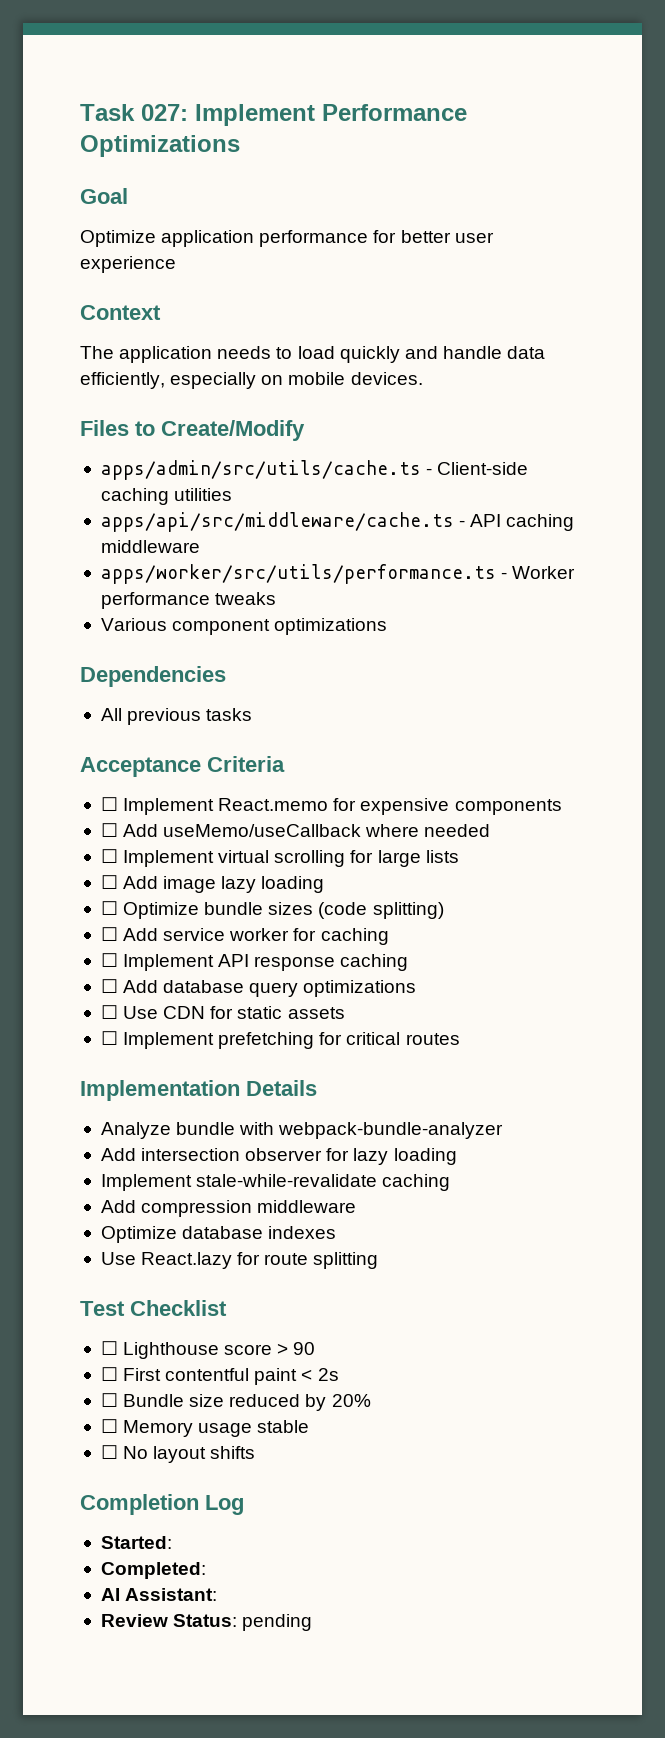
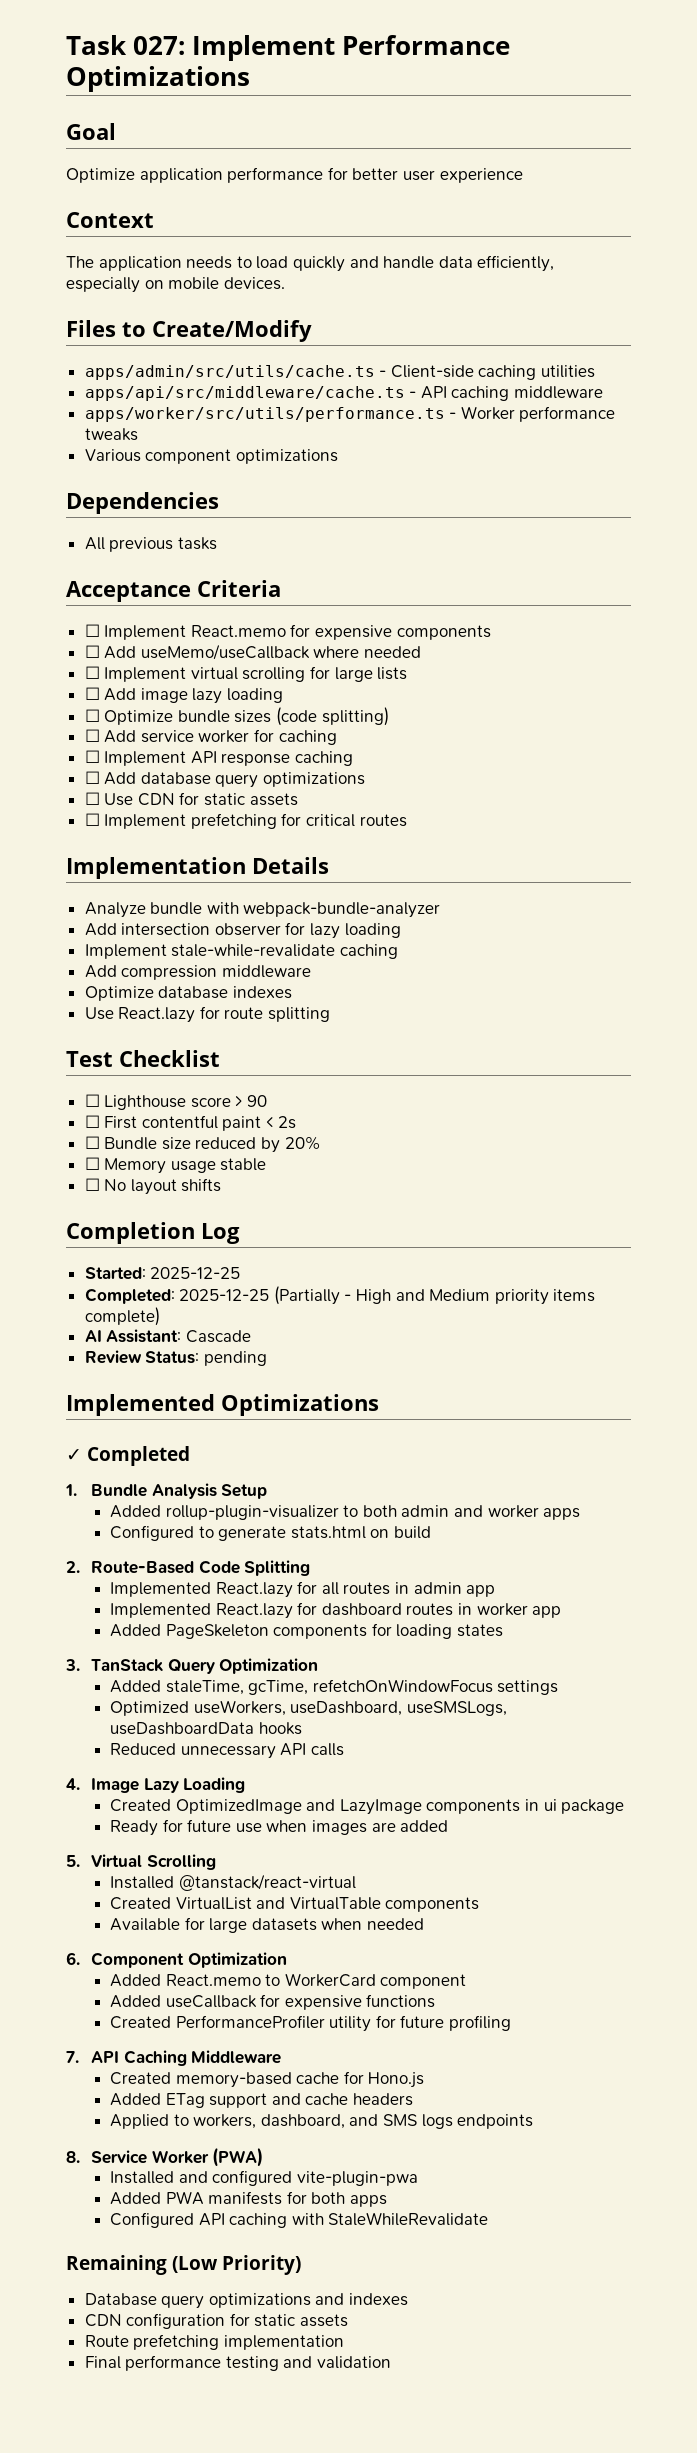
- Started:
+ Started: 2025-12-25
- Completed:
+ Completed: 2025-12-25 (Partially - High and Medium priority items complete)
- AI Assistant:
+ AI Assistant: Cascade
+ Implemented Optimizations
+ ✓ Completed
+ 1. Bundle Analysis Setup
+ Added rollup-plugin-visualizer to both admin and worker apps
+ Configured to generate stats.html on build
+ 2. Route-Based Code Splitting
+ Implemented React.lazy for all routes in admin app
+ Implemented React.lazy for dashboard routes in worker app
+ Added PageSkeleton components for loading states
+ 3. TanStack Query Optimization
+ Added staleTime, gcTime, refetchOnWindowFocus settings
+ Optimized useWorkers, useDashboard, useSMSLogs, useDashboardData hooks
+ Reduced unnecessary API calls
+ 4. Image Lazy Loading
+ Created OptimizedImage and LazyImage components in ui package
+ Ready for future use when images are added
+ 5. Virtual Scrolling
+ Installed @tanstack/react-virtual
+ Created VirtualList and VirtualTable components
+ Available for large datasets when needed
+ 6. Component Optimization
+ Added React.memo to WorkerCard component
+ Added useCallback for expensive functions
+ Created PerformanceProfiler utility for future profiling
+ 7. API Caching Middleware
+ Created memory-based cache for Hono.js
+ Added ETag support and cache headers
+ Applied to workers, dashboard, and SMS logs endpoints
+ 8. Service Worker (PWA)
+ Installed and configured vite-plugin-pwa
+ Added PWA manifests for both apps
+ Configured API caching with StaleWhileRevalidate
+ Remaining (Low Priority)
+ Database query optimizations and indexes
+ CDN configuration for static assets
+ Route prefetching implementation
+ Final performance testing and validation

